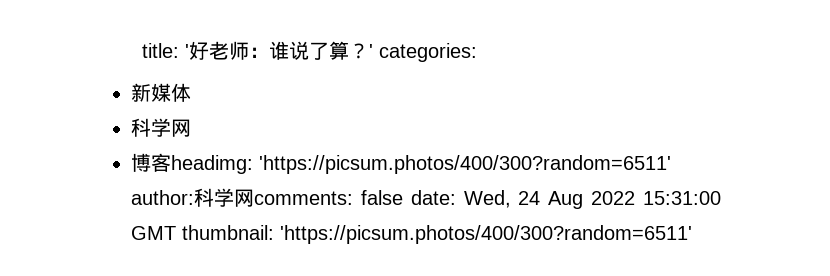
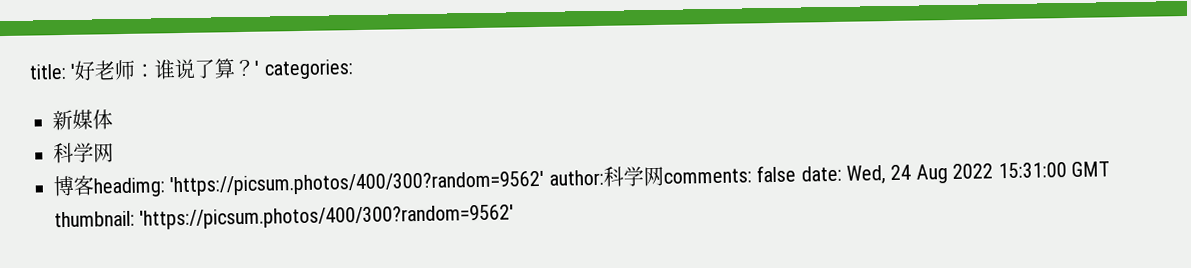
- 博客headimg: 'https://picsum.photos/400/300?random=6511' author:科学网comments: false date: Wed, 24 Aug 2022 15:31:00 GMT thumbnail: 'https://picsum.photos/400/300?random=6511'
+ 博客headimg: 'https://picsum.photos/400/300?random=9562' author:科学网comments: false date: Wed, 24 Aug 2022 15:31:00 GMT thumbnail: 'https://picsum.photos/400/300?random=9562'

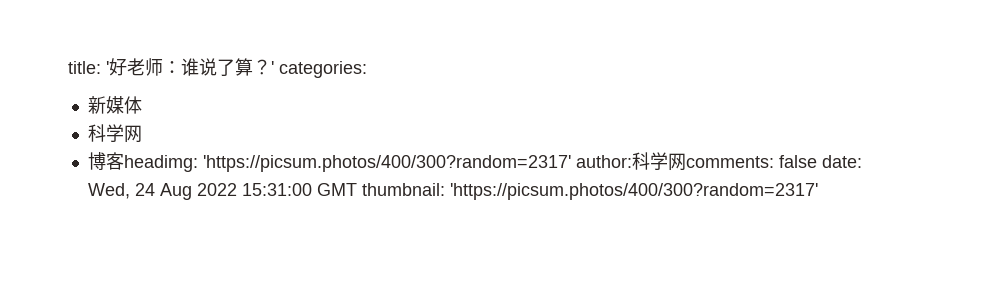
- 博客headimg: 'https://picsum.photos/400/300?random=9562' author:科学网comments: false date: Wed, 24 Aug 2022 15:31:00 GMT thumbnail: 'https://picsum.photos/400/300?random=9562'
+ 博客headimg: 'https://picsum.photos/400/300?random=2317' author:科学网comments: false date: Wed, 24 Aug 2022 15:31:00 GMT thumbnail: 'https://picsum.photos/400/300?random=2317'

